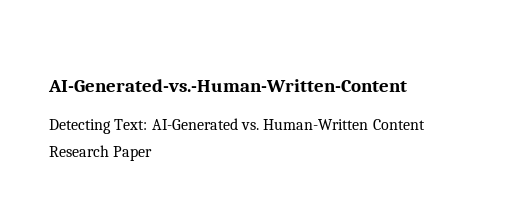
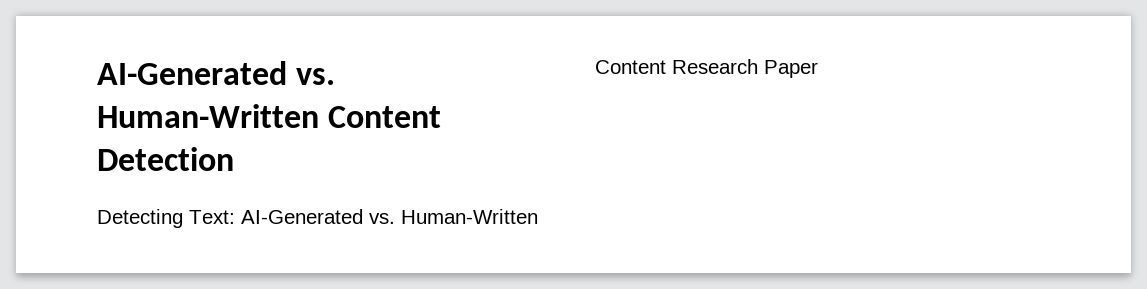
- AI-Generated-vs.-Human-Written-Content
+ AI-Generated vs. Human-Written Content Detection

